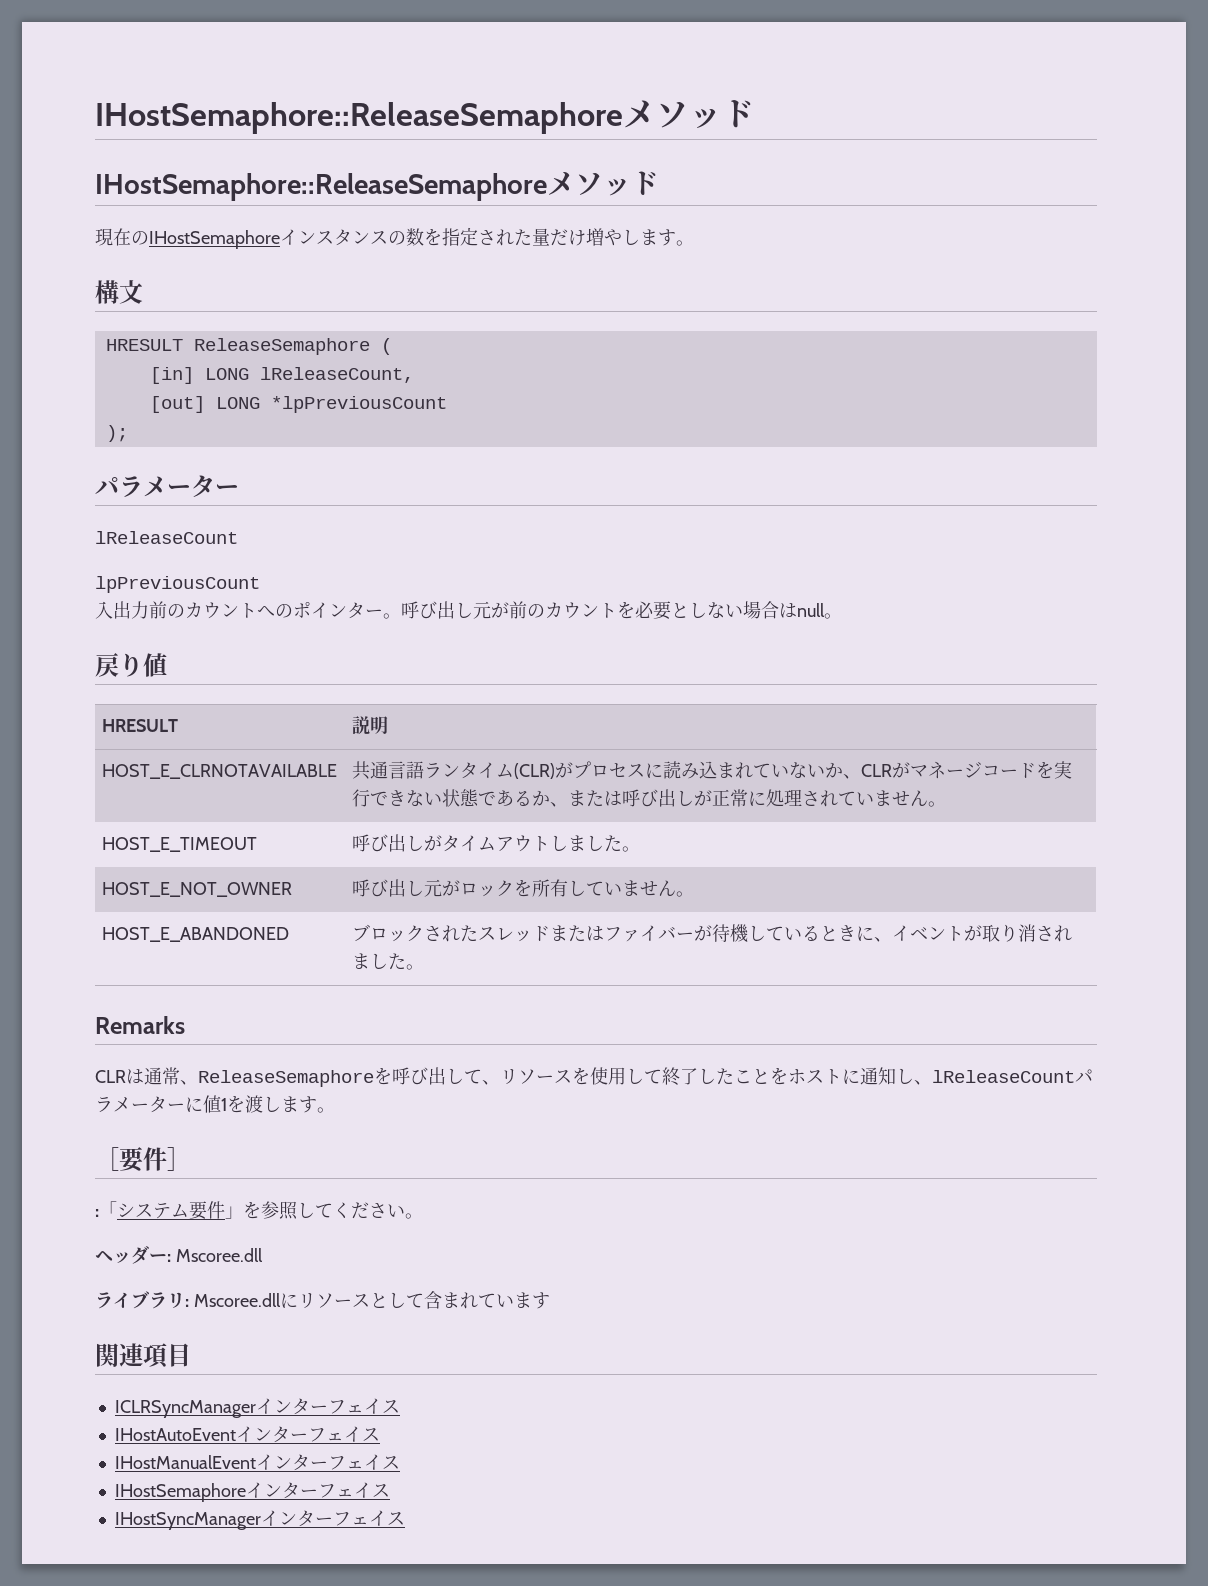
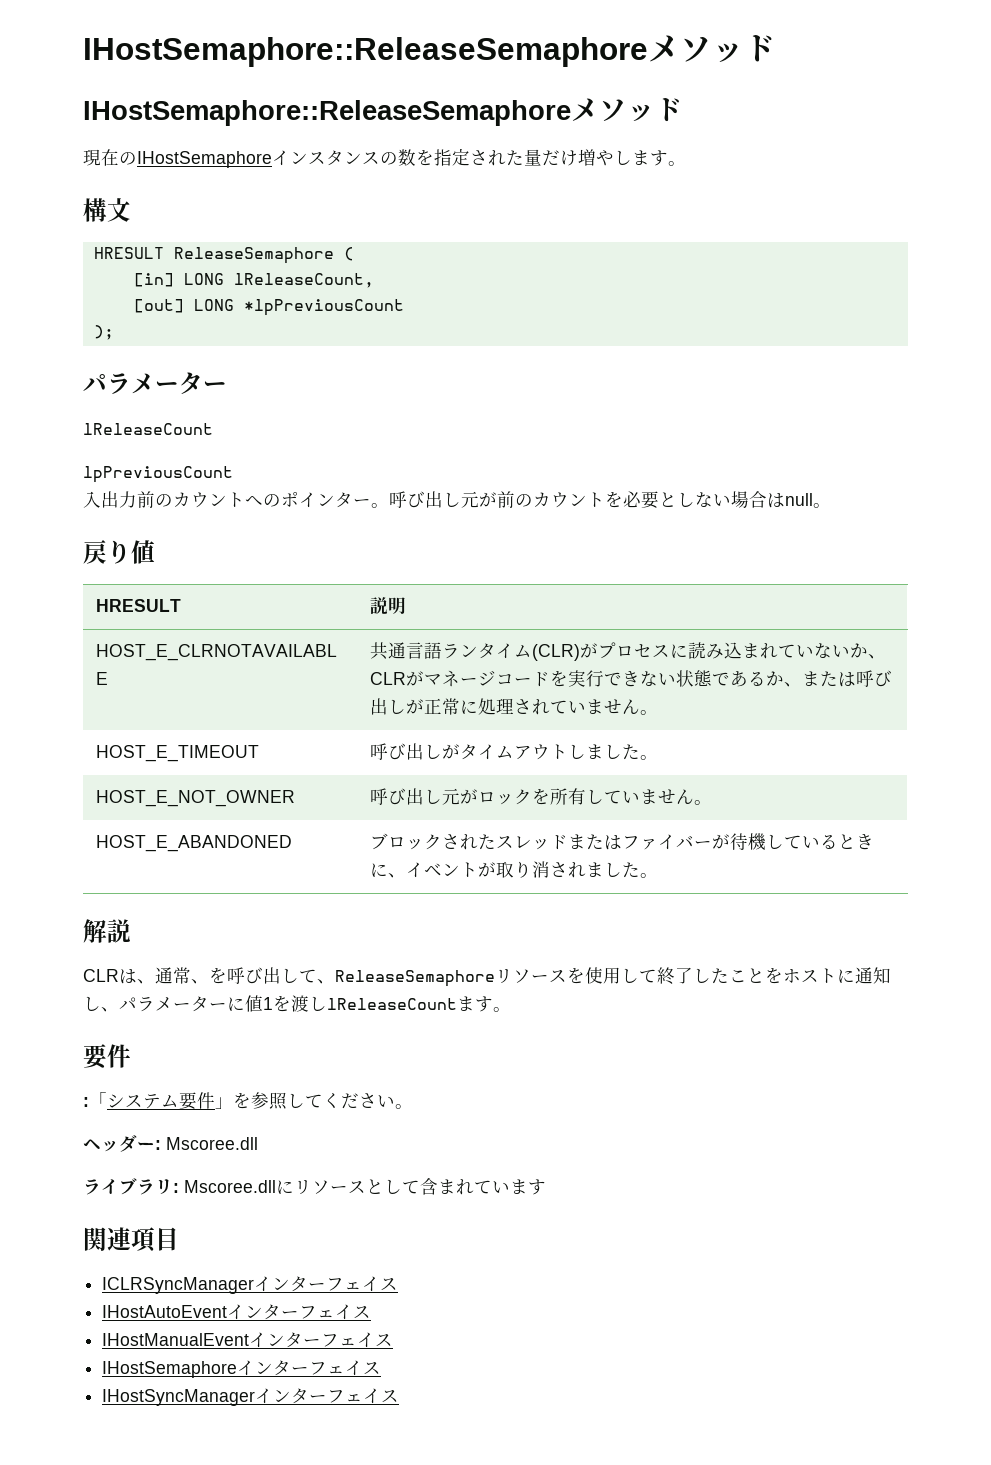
- Remarks
+ 解説
- CLRは通常、ReleaseSemaphoreを呼び出して、リソースを使用して終了したことをホストに通知し、lReleaseCountパラメーターに値1を渡します。
- ［要件］
+ CLRは、通常、を呼び出して、ReleaseSemaphoreリソースを使用して終了したことをホストに通知し、パラメーターに値1を渡しlReleaseCountます。
+ 要件

